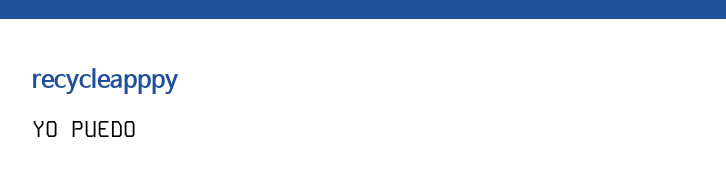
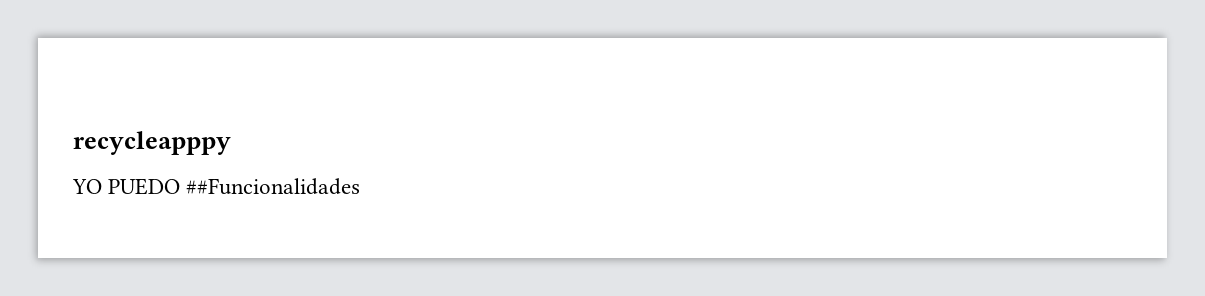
- YO PUEDO
+ YO PUEDO ##Funcionalidades

